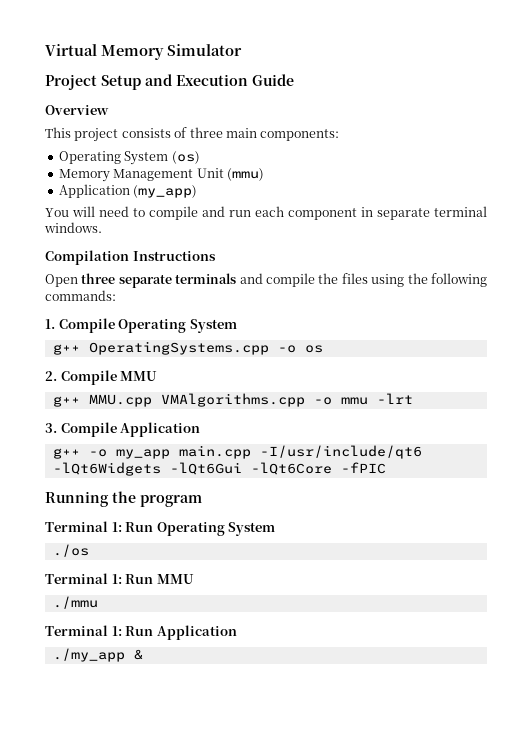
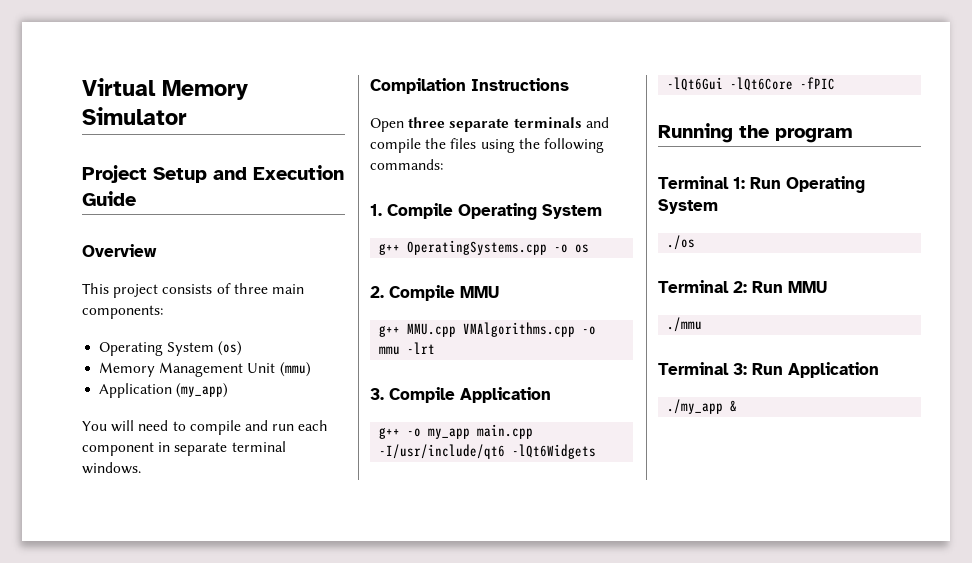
- Terminal 1: Run MMU
+ Terminal 2: Run MMU
- Terminal 1: Run Application
+ Terminal 3: Run Application

